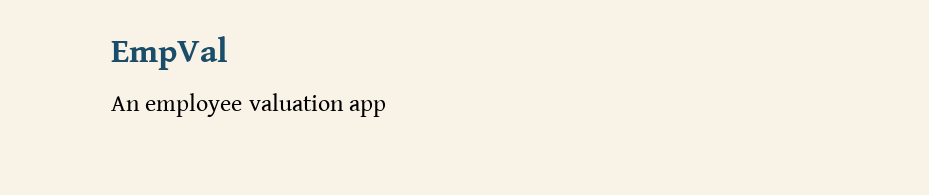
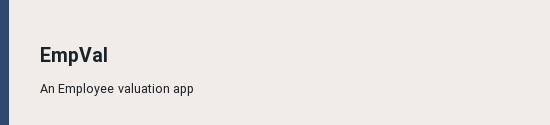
- An employee valuation app
+ An Employee valuation app

